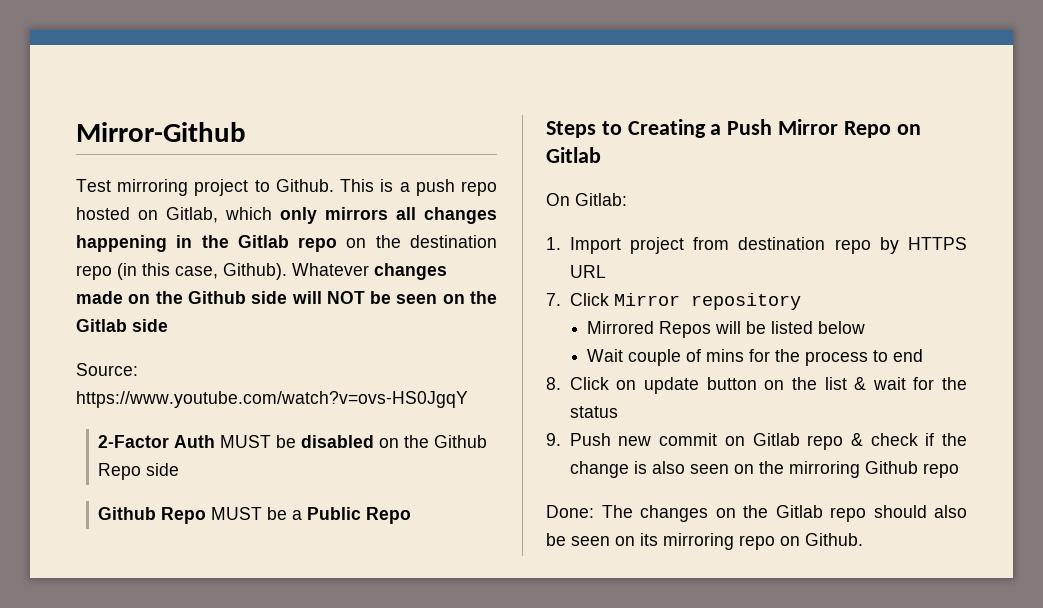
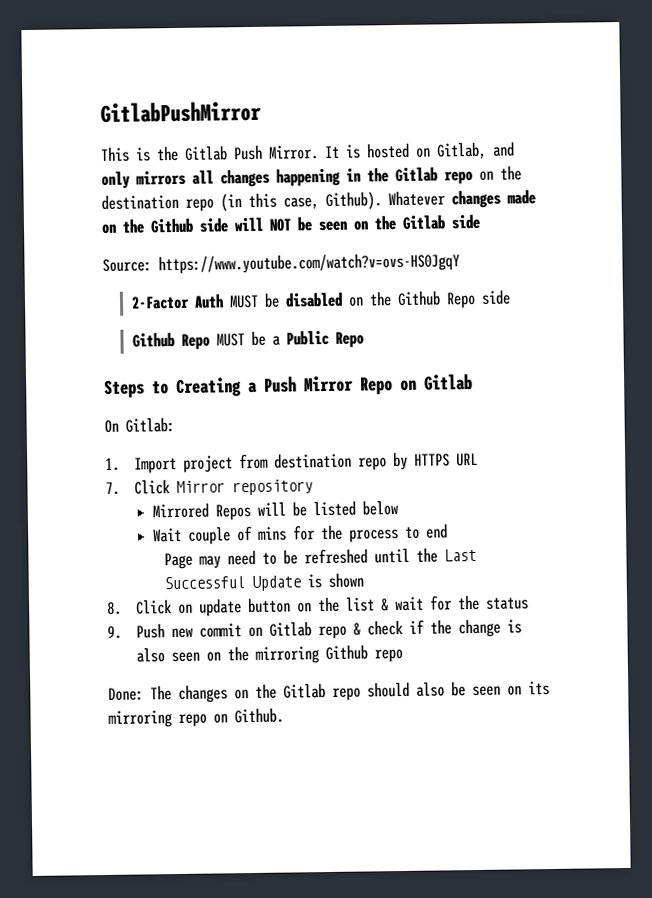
- Mirror-Github
- Test mirroring project to Github. This is a push repo hosted on Gitlab, which only mirrors all changes happening in the Gitlab repo on the destination repo (in this case, Github).
+ GitlabPushMirror
+ This is the Gitlab Push Mirror. It is hosted on Gitlab, and only mirrors all changes happening in the Gitlab repo on the destination repo (in this case, Github).
+ Page may need to be refreshed until the Last Successful Update is shown

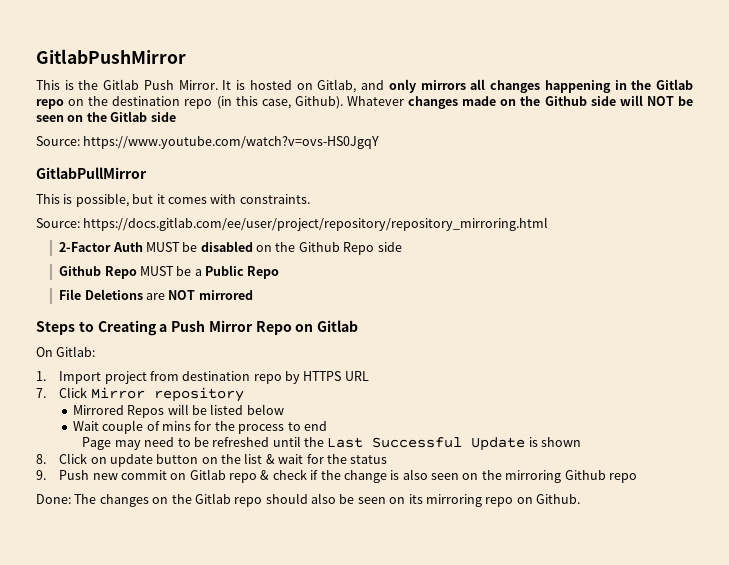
+ GitlabPullMirror
+ This is possible, but it comes with constraints.
+ Source: https://docs.gitlab.com/ee/user/project/repository/repository_mirroring.html
+ File Deletions are NOT mirrored

